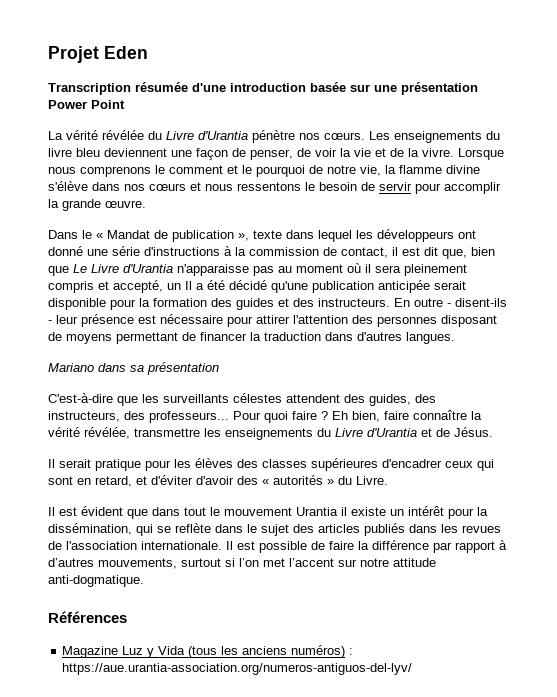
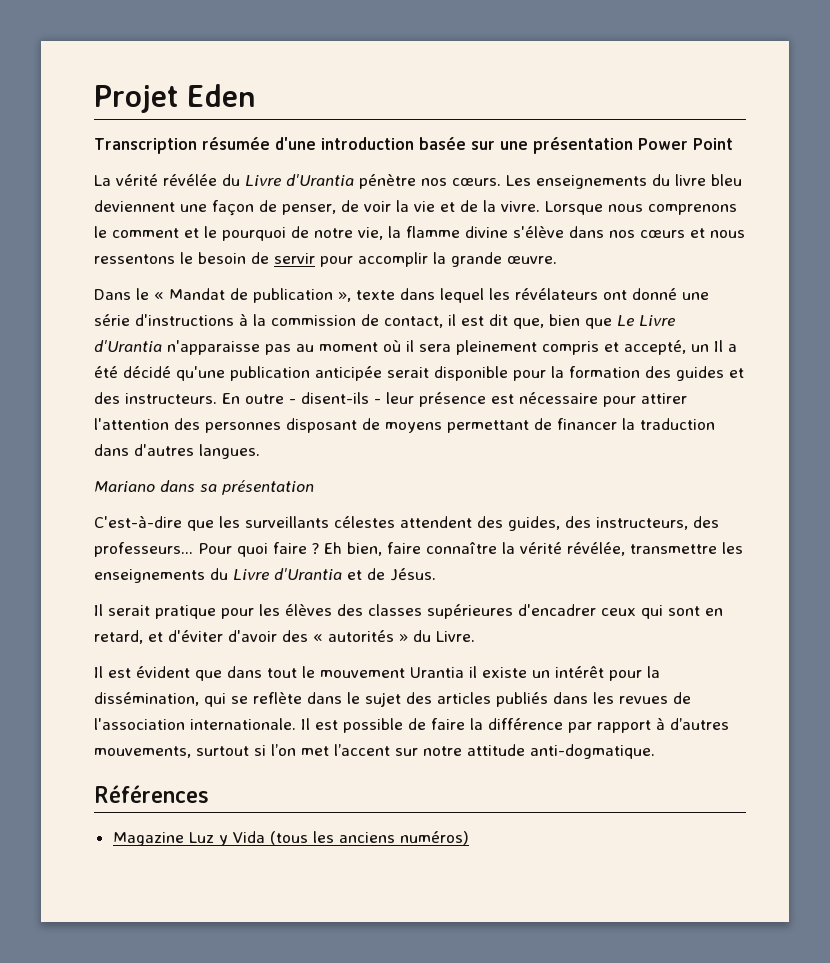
- Dans le « Mandat de publication », texte dans lequel les développeurs ont donné une série d'instructions à la commission de contact, il est dit que, bien que Le Livre d'Urantia n'apparaisse pas au moment où il sera pleinement compris et accepté, un Il a été décidé qu'une publication anticipée serait disponible pour la formation des guides et des instructeurs.
+ Dans le « Mandat de publication », texte dans lequel les révélateurs ont donné une série d'instructions à la commission de contact, il est dit que, bien que Le Livre d'Urantia n'apparaisse pas au moment où il sera pleinement compris et accepté, un Il a été décidé qu'une publication anticipée serait disponible pour la formation des guides et des instructeurs.
- Magazine Luz y Vida (tous les anciens numéros) : https://aue.urantia-association.org/numeros-antiguos-del-lyv/
+ Magazine Luz y Vida (tous les anciens numéros)

